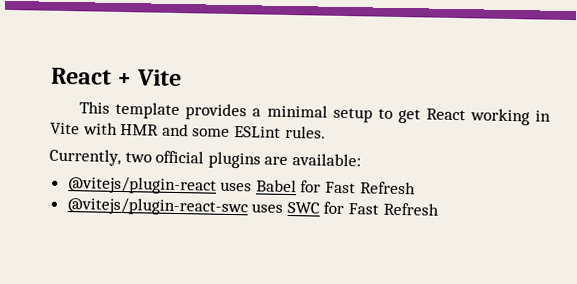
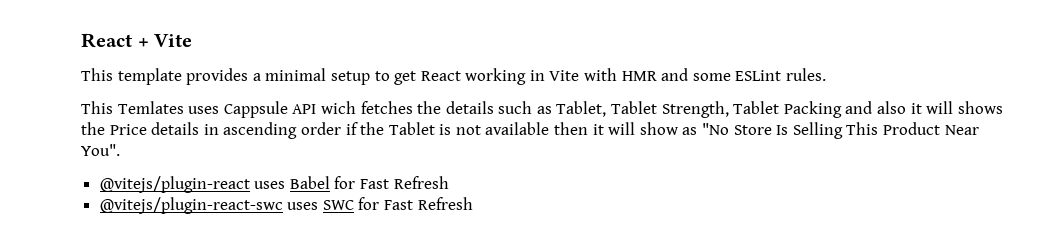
- Currently, two official plugins are available:
+ This Temlates uses Cappsule API wich fetches the details such as Tablet, Tablet Strength, Tablet Packing and also it will shows the Price details in ascending order if the Tablet is not available then it will show as "No Store Is Selling This Product Near You".

